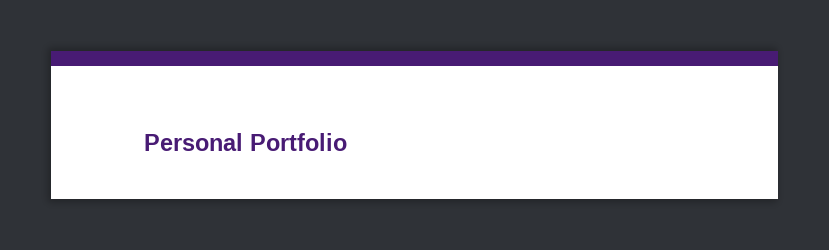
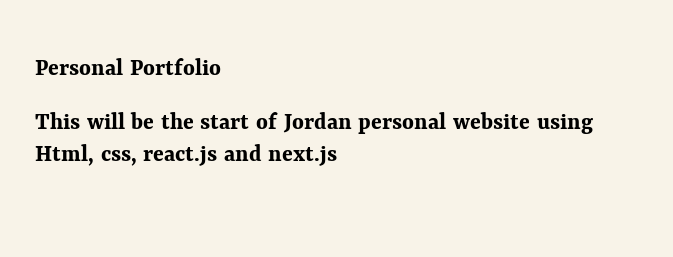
+ This will be the start of Jordan personal website using Html, css, react.js and next.js

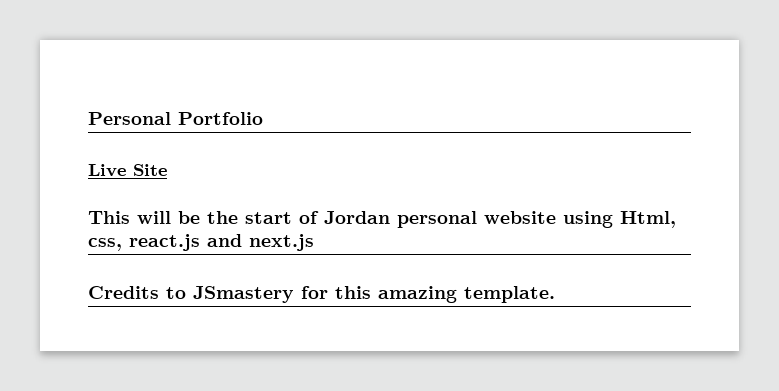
+ Live Site
+ Credits to JSmastery for this amazing template.

